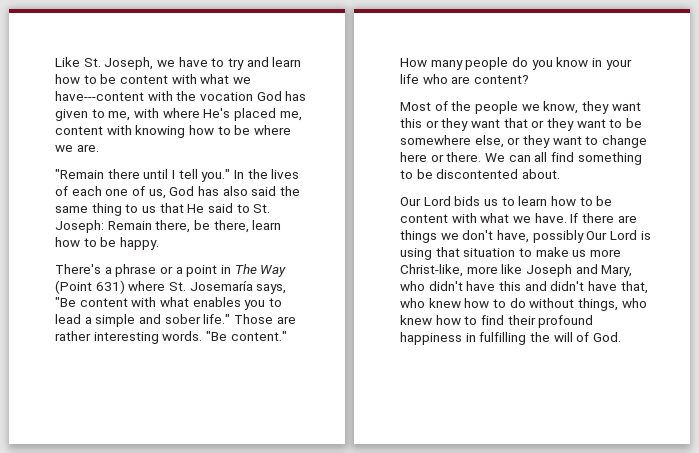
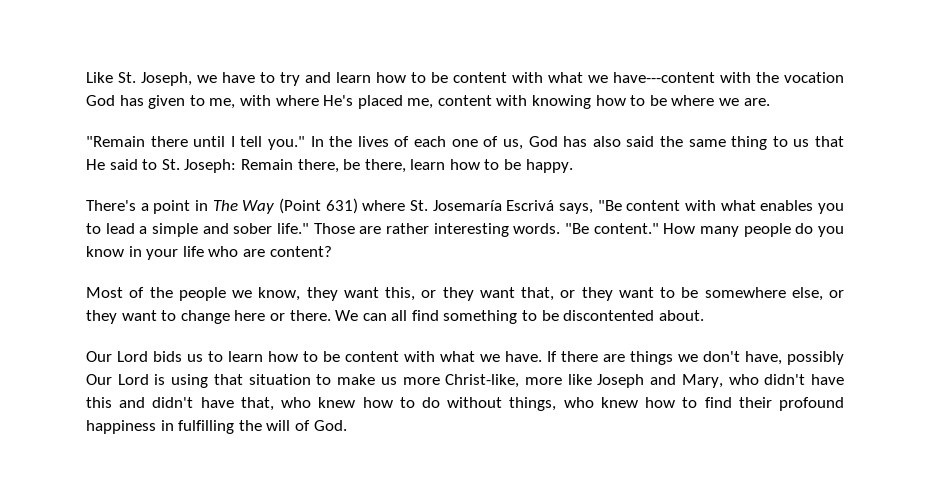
- There's a phrase or a point in The Way (Point 631) where St. Josemaría says, "Be content with what enables you to lead a simple and sober life."
+ There's a point in The Way (Point 631) where St. Josemaría Escrivá says, "Be content with what enables you to lead a simple and sober life."
- Most of the people we know, they want this or they want that or they want to be somewhere else, or they want to change here or there.
+ Most of the people we know, they want this, or they want that, or they want to be somewhere else, or they want to change here or there.

